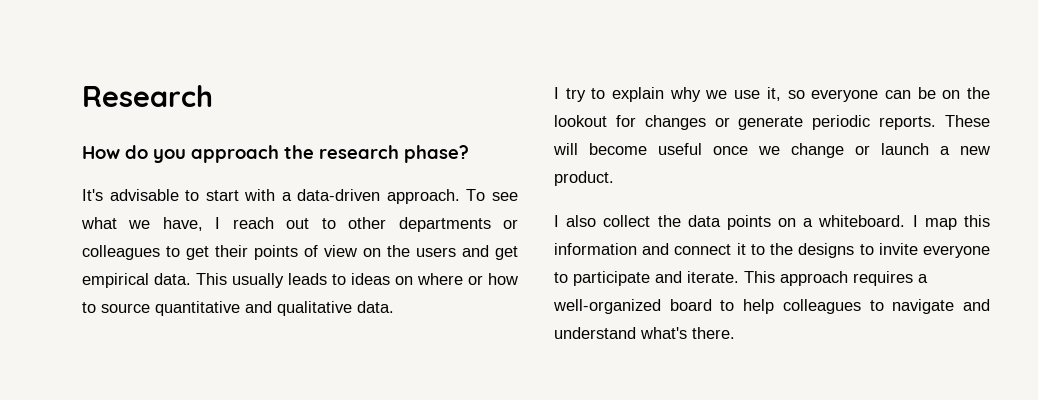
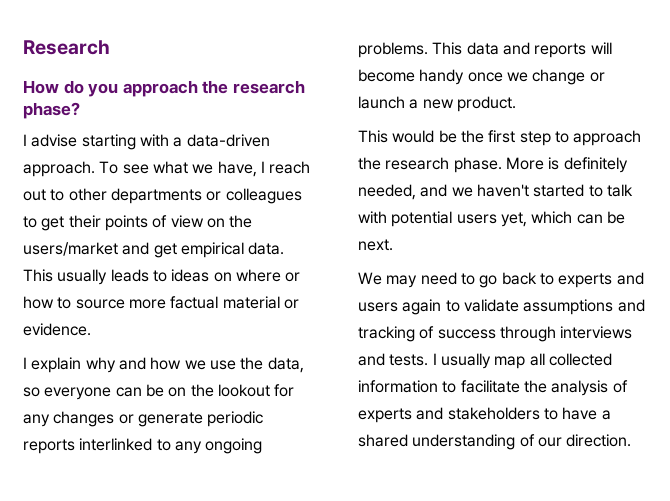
- It's advisable to start with a data-driven approach.
+ I advise starting with a data-driven approach.
- To see what we have, I reach out to other departments or colleagues to get their points of view on the users and get empirical data.
+ To see what we have, I reach out to other departments or colleagues to get their points of view on the users/market and get empirical data.
- This usually leads to ideas on where or how to source quantitative and qualitative data.
- I try to explain why we use it, so everyone can be on the lookout for changes or generate periodic reports. These will become useful once we change or launch a new product.
+ This usually leads to ideas on where or how to source more factual material or evidence.
+ I explain why and how we use the data, so everyone can be on the lookout for any changes or generate periodic reports interlinked to any ongoing problems. This data and reports will become handy once we change or launch a new product.
- I also collect the data points on a whiteboard. I map this information and connect it to the designs to invite everyone to participate and iterate. This approach requires a well-organized board to help colleagues to navigate and understand what's there.
+ This would be the first step to approach the research phase. More is definitely needed, and we haven't started to talk with potential users yet, which can be next.
+ We may need to go back to experts and users again to validate assumptions and tracking of success through interviews and tests. I usually map all collected information to facilitate the analysis of experts and stakeholders to have a shared understanding of our direction.

